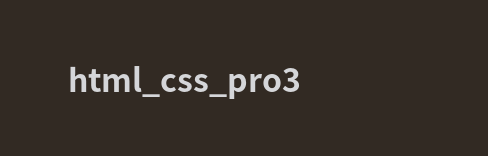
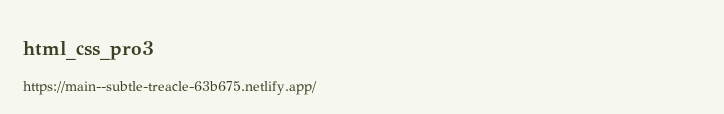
+ https://main--subtle-treacle-63b675.netlify.app/

